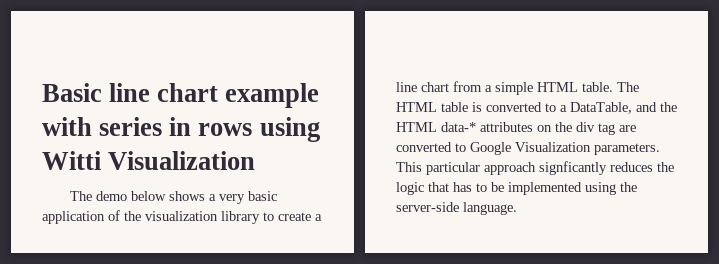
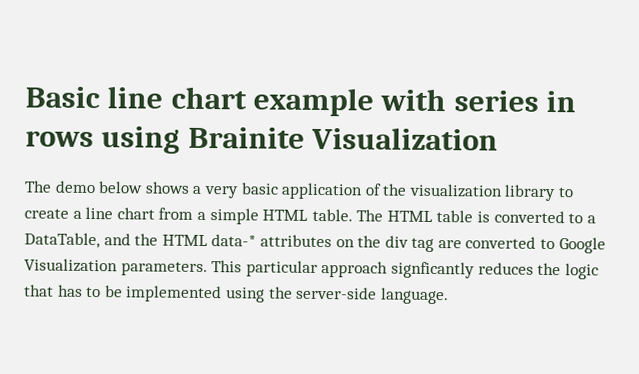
- Basic line chart example with series in rows using Witti Visualization
+ Basic line chart example with series in rows using Brainite Visualization

